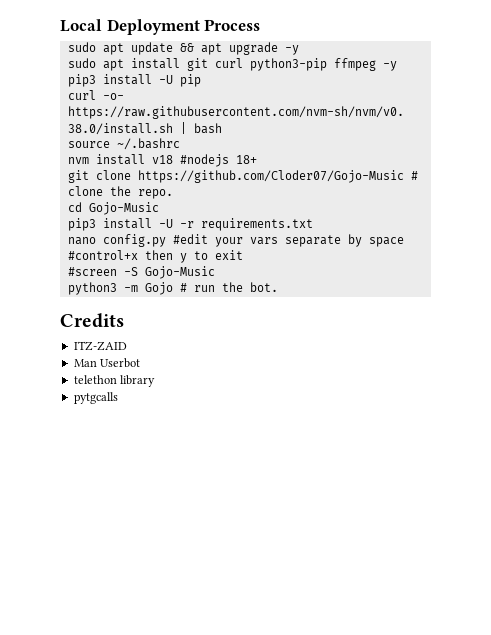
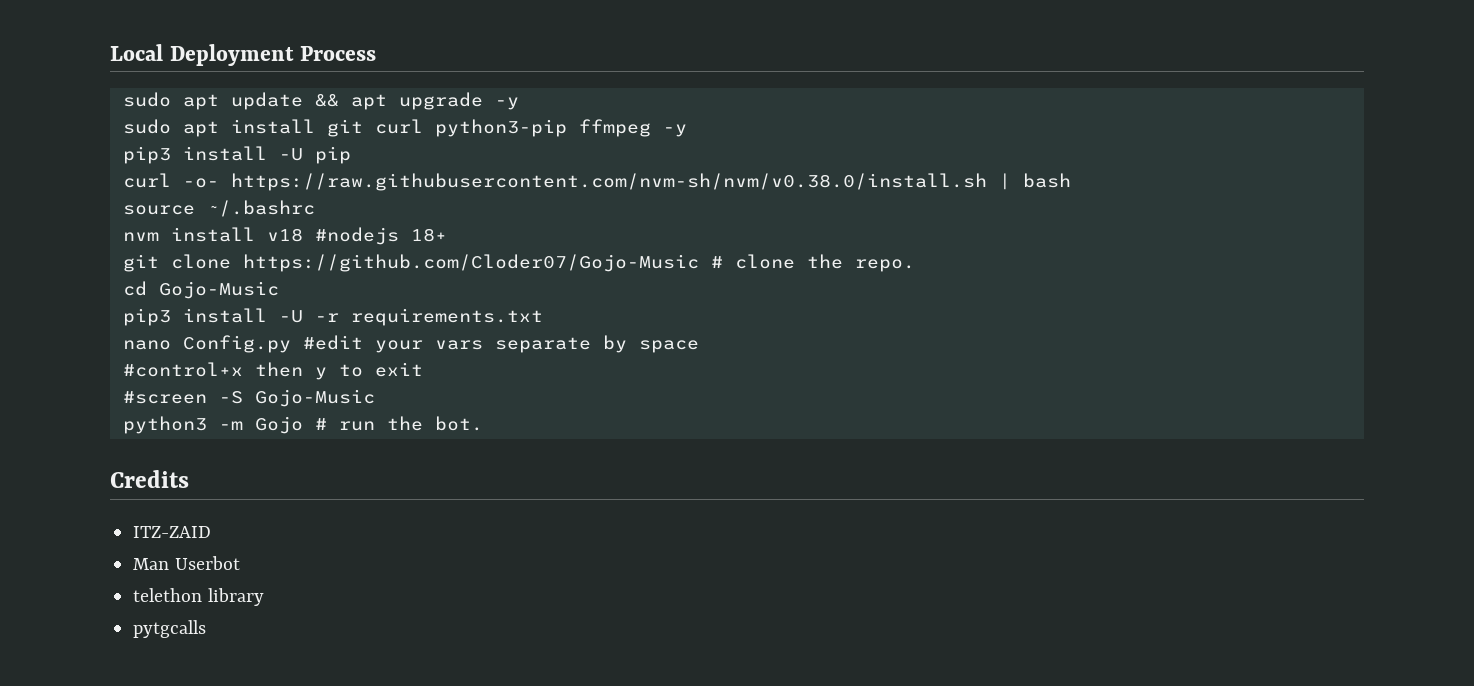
- nano config.py #edit your vars separate by space
+ nano Config.py #edit your vars separate by space

